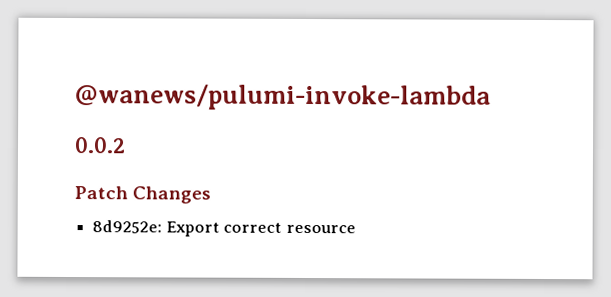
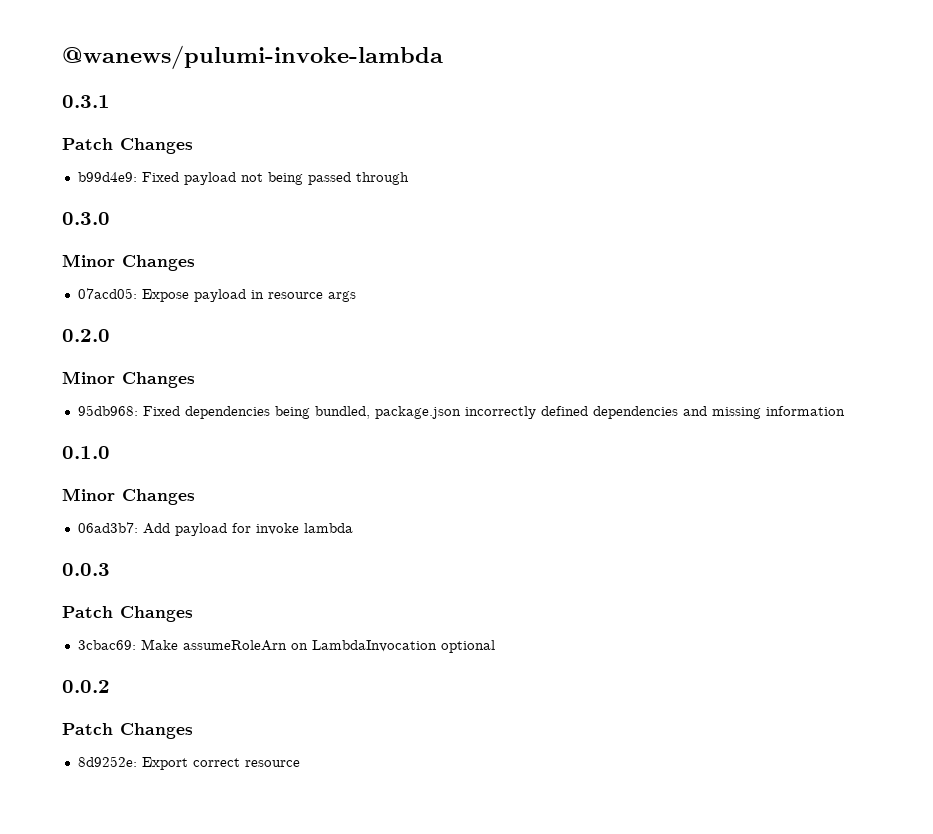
+ 0.3.1
+ Patch Changes
+ b99d4e9: Fixed payload not being passed through
+ 0.3.0
+ Minor Changes
+ 07acd05: Expose payload in resource args
+ 0.2.0
+ Minor Changes
+ 95db968: Fixed dependencies being bundled, package.json incorrectly defined dependencies and missing information
+ 0.1.0
+ Minor Changes
+ 06ad3b7: Add payload for invoke lambda
+ 0.0.3
+ Patch Changes
+ 3cbac69: Make assumeRoleArn on LambdaInvocation optional

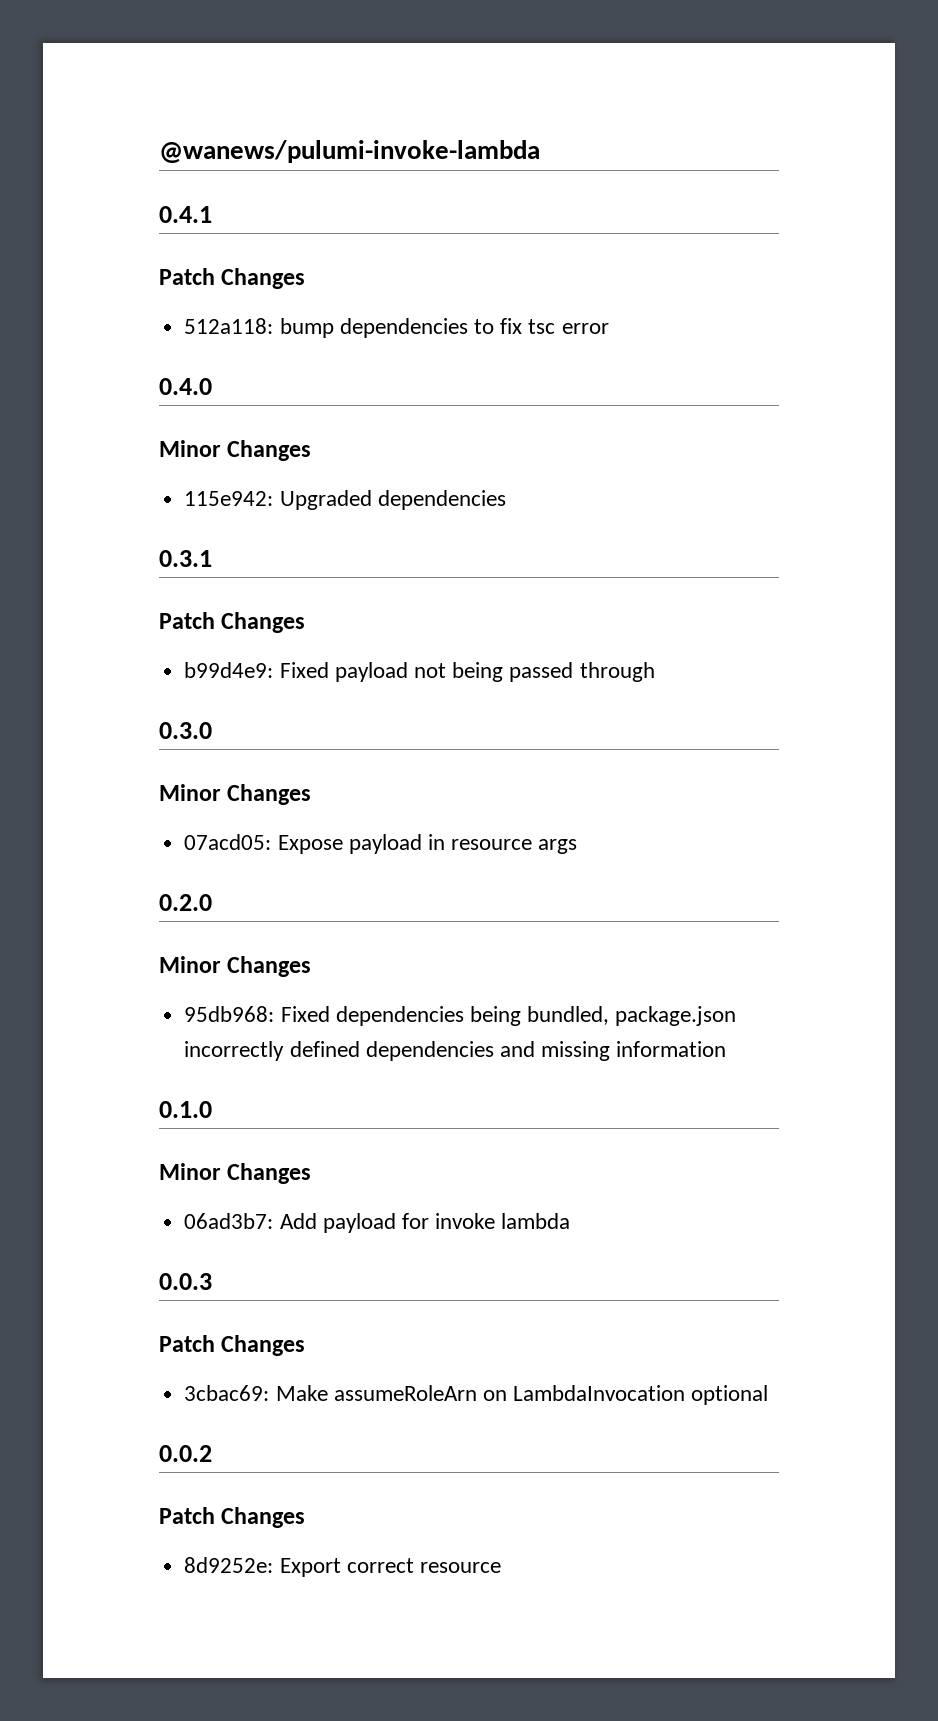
+ 0.4.1
+ Patch Changes
+ 512a118: bump dependencies to fix tsc error
+ 0.4.0
+ Minor Changes
+ 115e942: Upgraded dependencies

